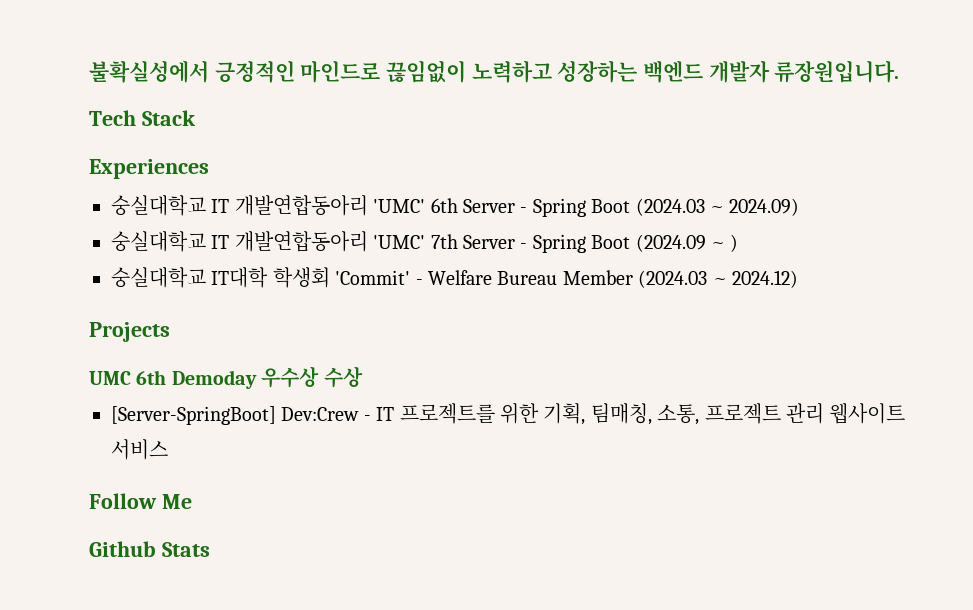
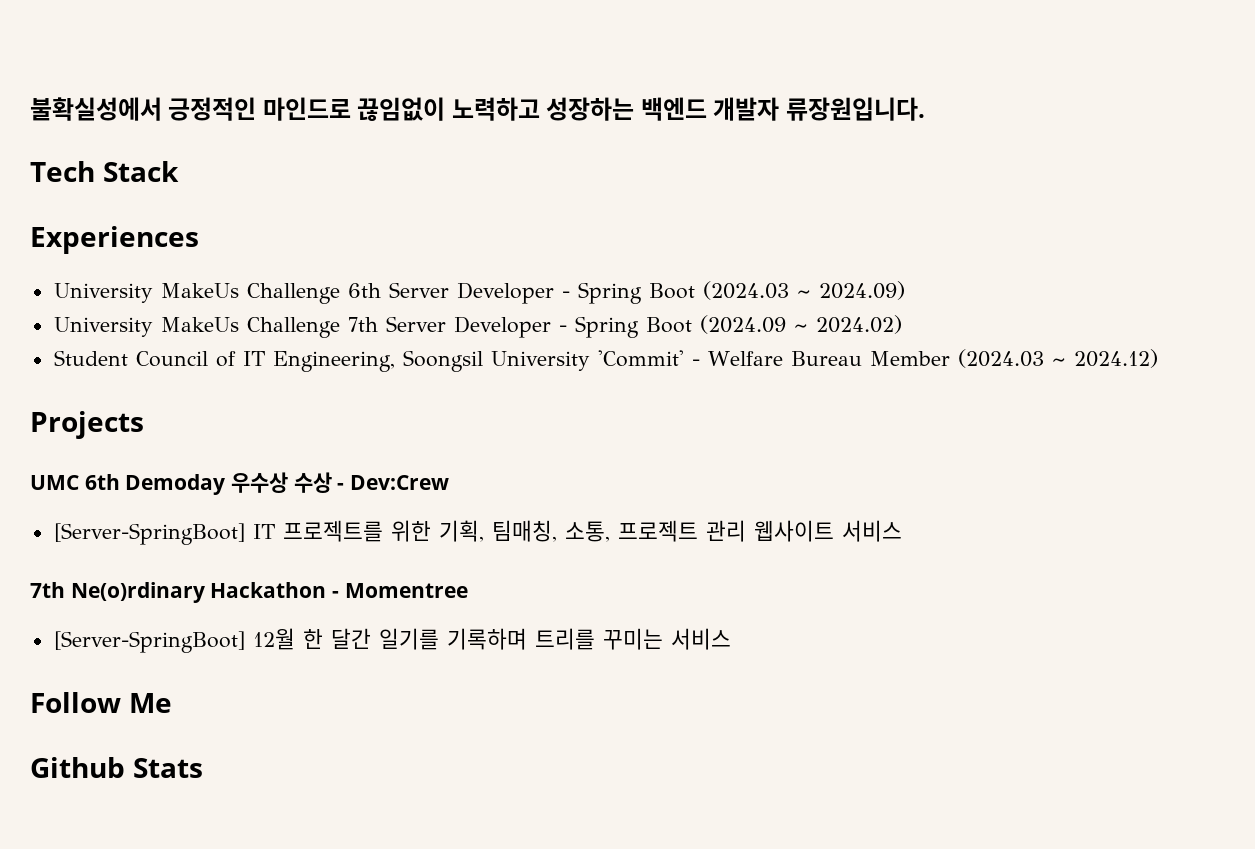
- 숭실대학교 IT 개발연합동아리 'UMC' 6th Server - Spring Boot (2024.03 ~ 2024.09)
+ University MakeUs Challenge 6th Server Developer - Spring Boot (2024.03 ~ 2024.09)
- 숭실대학교 IT 개발연합동아리 'UMC' 7th Server - Spring Boot (2024.09 ~ )
- 숭실대학교 IT대학 학생회 'Commit' - Welfare Bureau Member (2024.03 ~ 2024.12)
+ University MakeUs Challenge 7th Server Developer - Spring Boot (2024.09 ~ 2024.02)
+ Student Council of IT Engineering, Soongsil University 'Commit' - Welfare Bureau Member (2024.03 ~ 2024.12)
- UMC 6th Demoday 우수상 수상
- [Server-SpringBoot] Dev:Crew - IT 프로젝트를 위한 기획, 팀매칭, 소통, 프로젝트 관리 웹사이트 서비스
+ UMC 6th Demoday 우수상 수상 - Dev:Crew
+ [Server-SpringBoot] IT 프로젝트를 위한 기획, 팀매칭, 소통, 프로젝트 관리 웹사이트 서비스
+ 7th Ne(o)rdinary Hackathon - Momentree
+ [Server-SpringBoot] 12월 한 달간 일기를 기록하며 트리를 꾸미는 서비스

